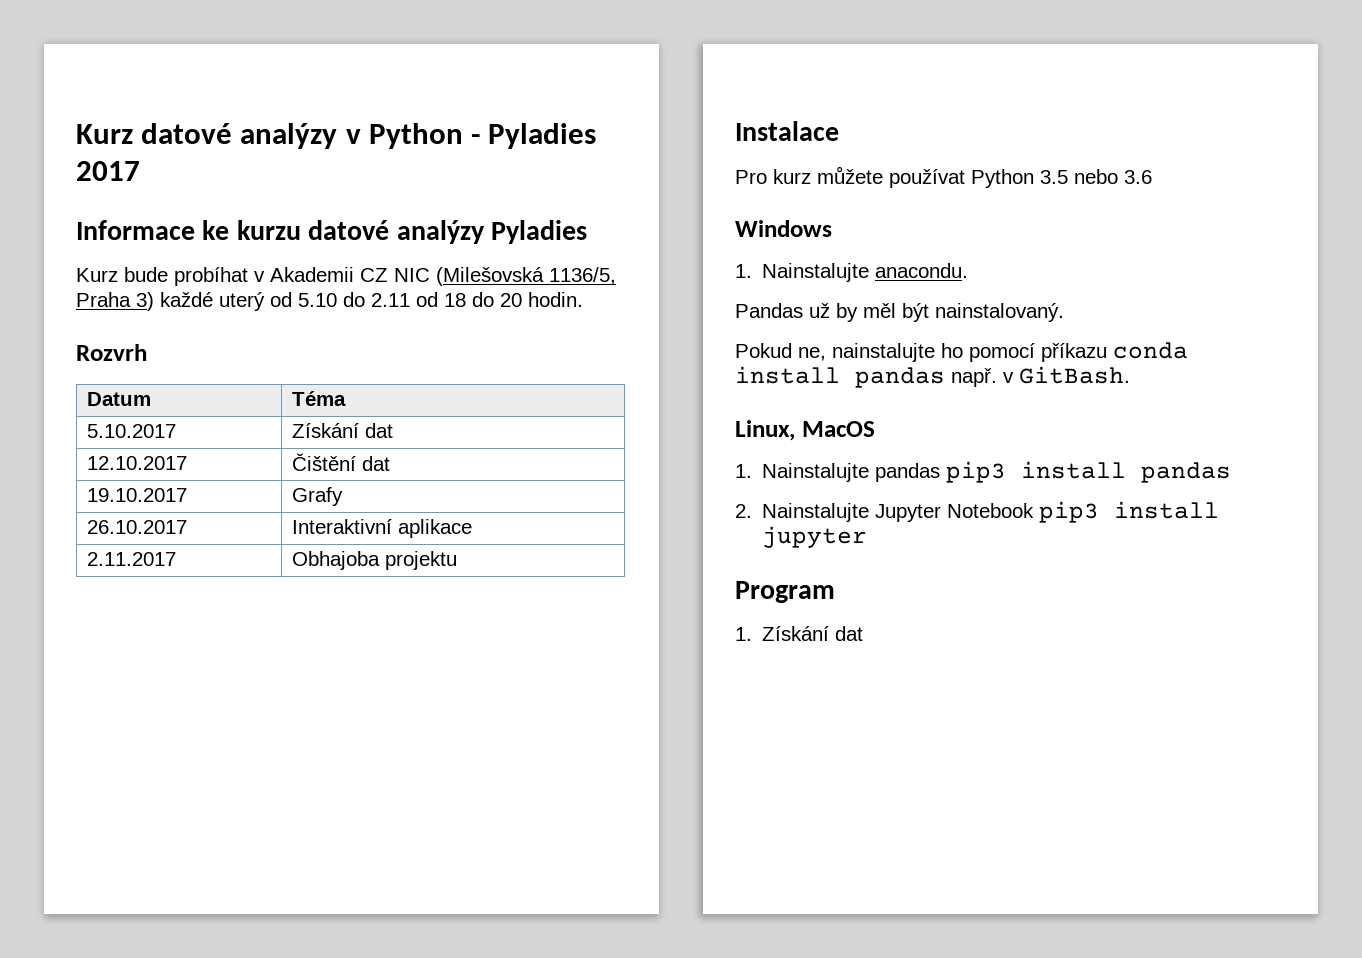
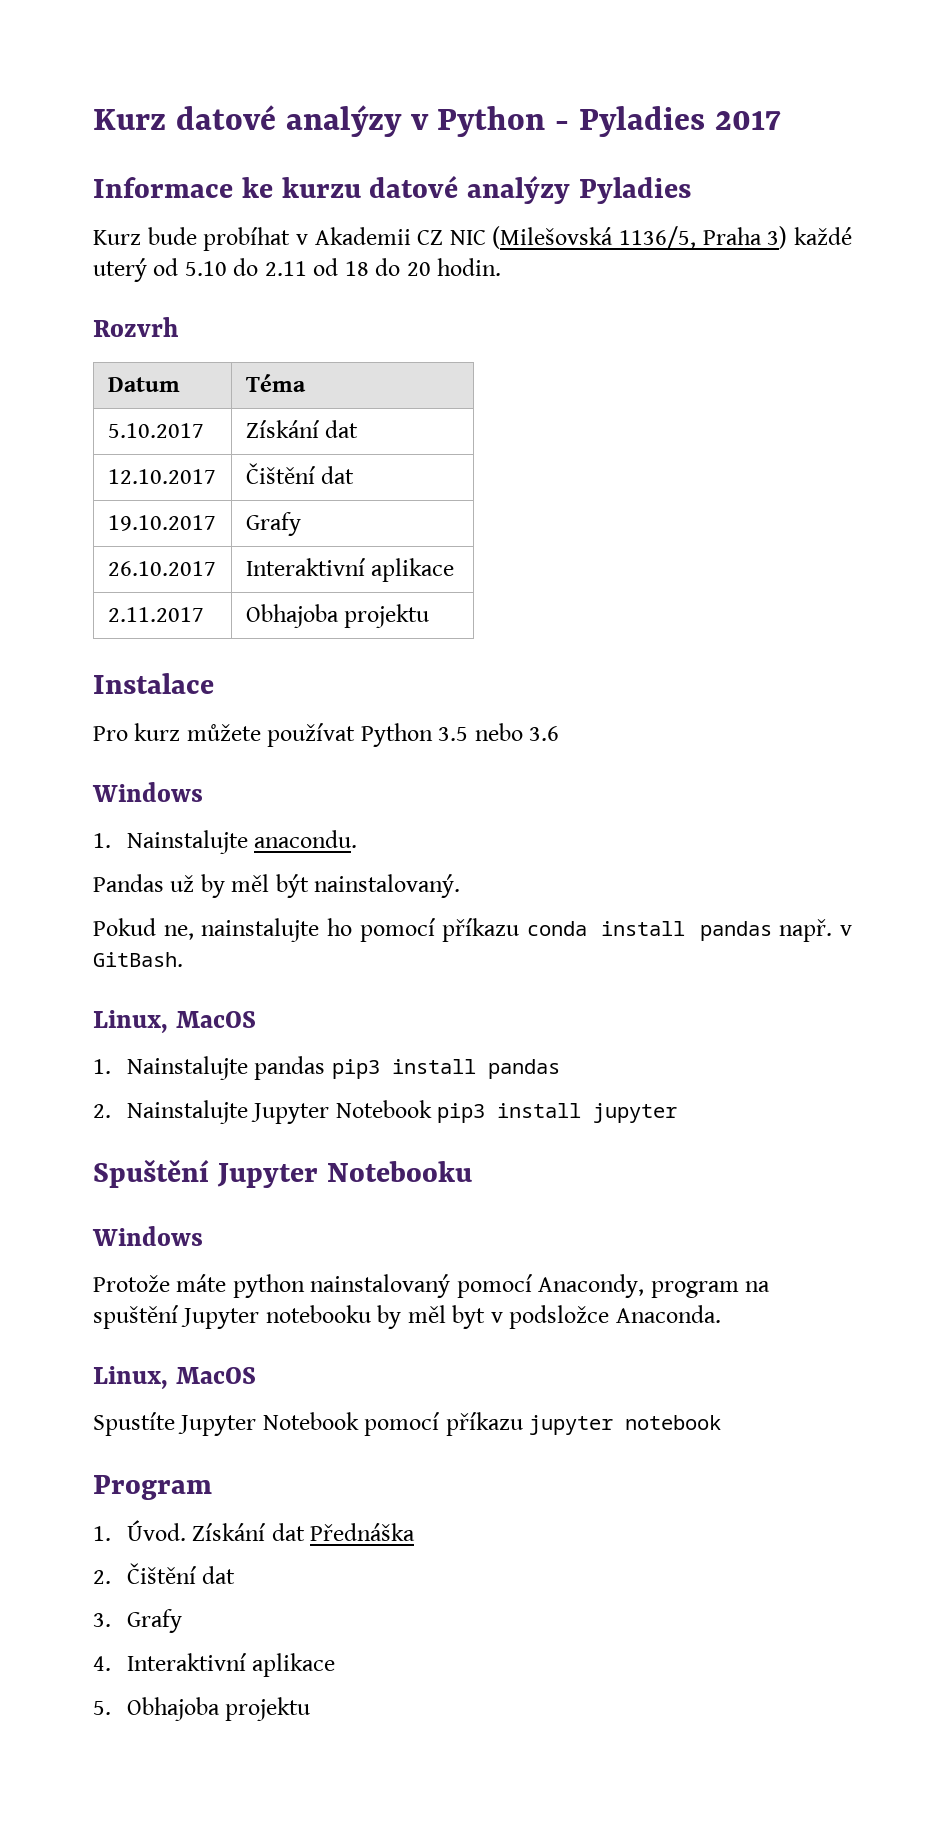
+ Spuštění Jupyter Notebooku
+ Windows
+ Protože máte python nainstalovaný pomocí Anacondy, program na spuštění Jupyter notebooku by měl byt v podsložce Anaconda.
+ Linux, MacOS
+ Spustíte Jupyter Notebook pomocí příkazu jupyter notebook
- 1. Získání dat
+ 1. Úvod. Získání dat Přednáška
+ 2. Čištění dat
+ 3. Grafy
+ 4. Interaktivní aplikace
+ 5. Obhajoba projektu

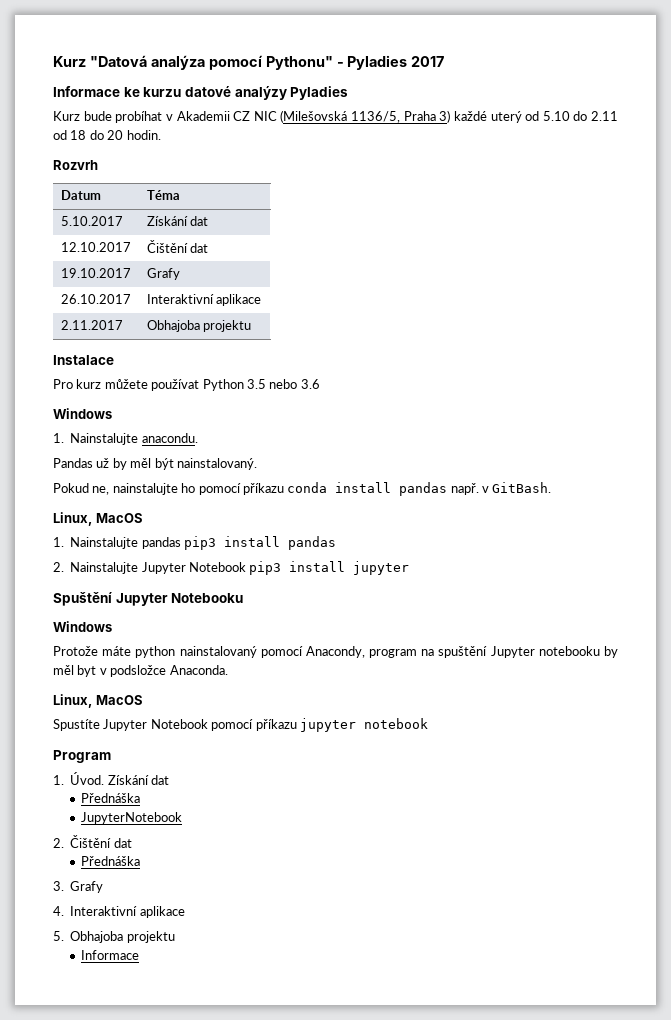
- Kurz datové analýzy v Python - Pyladies 2017
+ Kurz "Datová analýza pomocí Pythonu" - Pyladies 2017
- 1. Úvod. Získání dat Přednáška
+ 1. Úvod. Získání dat
+ Přednáška
+ JupyterNotebook
  2. Čištění dat
+ Přednáška
  5. Obhajoba projektu
+ Informace

